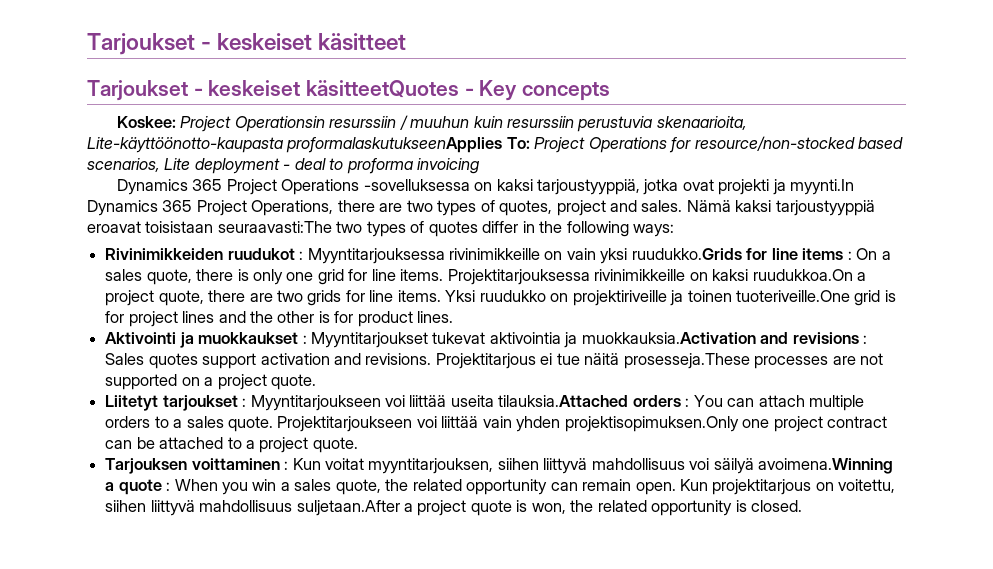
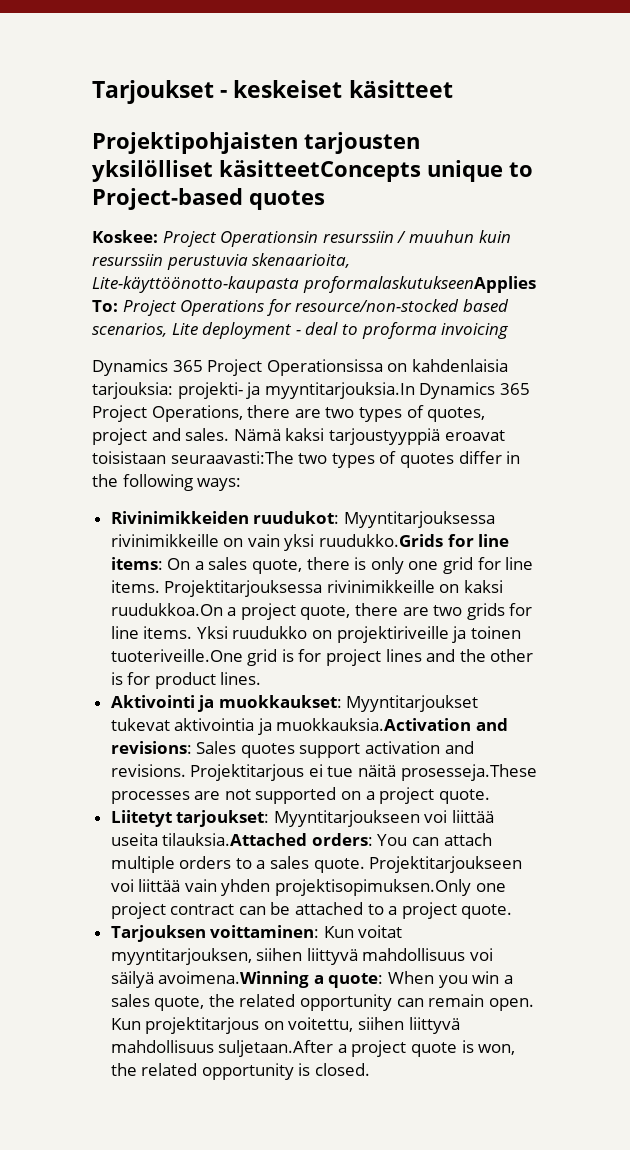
- Tarjoukset - keskeiset käsitteetQuotes - Key concepts
+ Projektipohjaisten tarjousten yksilölliset käsitteetConcepts unique to Project-based quotes
- Dynamics 365 Project Operations -sovelluksessa on kaksi tarjoustyyppiä, jotka ovat projekti ja myynti.In Dynamics 365 Project Operations, there are two types of quotes, project and sales.
+ Dynamics 365 Project Operationsissa on kahdenlaisia tarjouksia: projekti- ja myyntitarjouksia.In Dynamics 365 Project Operations, there are two types of quotes, project and sales.
- Rivinimikkeiden ruudukot : Myyntitarjouksessa rivinimikkeille on vain yksi ruudukko.Grids for line items : On a sales quote, there is only one grid for line items.
+ Rivinimikkeiden ruudukot: Myyntitarjouksessa rivinimikkeille on vain yksi ruudukko.Grids for line items: On a sales quote, there is only one grid for line items.
- Aktivointi ja muokkaukset : Myyntitarjoukset tukevat aktivointia ja muokkauksia.Activation and revisions : Sales quotes support activation and revisions.
+ Aktivointi ja muokkaukset: Myyntitarjoukset tukevat aktivointia ja muokkauksia.Activation and revisions: Sales quotes support activation and revisions.
- Liitetyt tarjoukset : Myyntitarjoukseen voi liittää useita tilauksia.Attached orders : You can attach multiple orders to a sales quote.
+ Liitetyt tarjoukset: Myyntitarjoukseen voi liittää useita tilauksia.Attached orders: You can attach multiple orders to a sales quote.
- Tarjouksen voittaminen : Kun voitat myyntitarjouksen, siihen liittyvä mahdollisuus voi säilyä avoimena.Winning a quote : When you win a sales quote, the related opportunity can remain open.
+ Tarjouksen voittaminen: Kun voitat myyntitarjouksen, siihen liittyvä mahdollisuus voi säilyä avoimena.Winning a quote: When you win a sales quote, the related opportunity can remain open.

